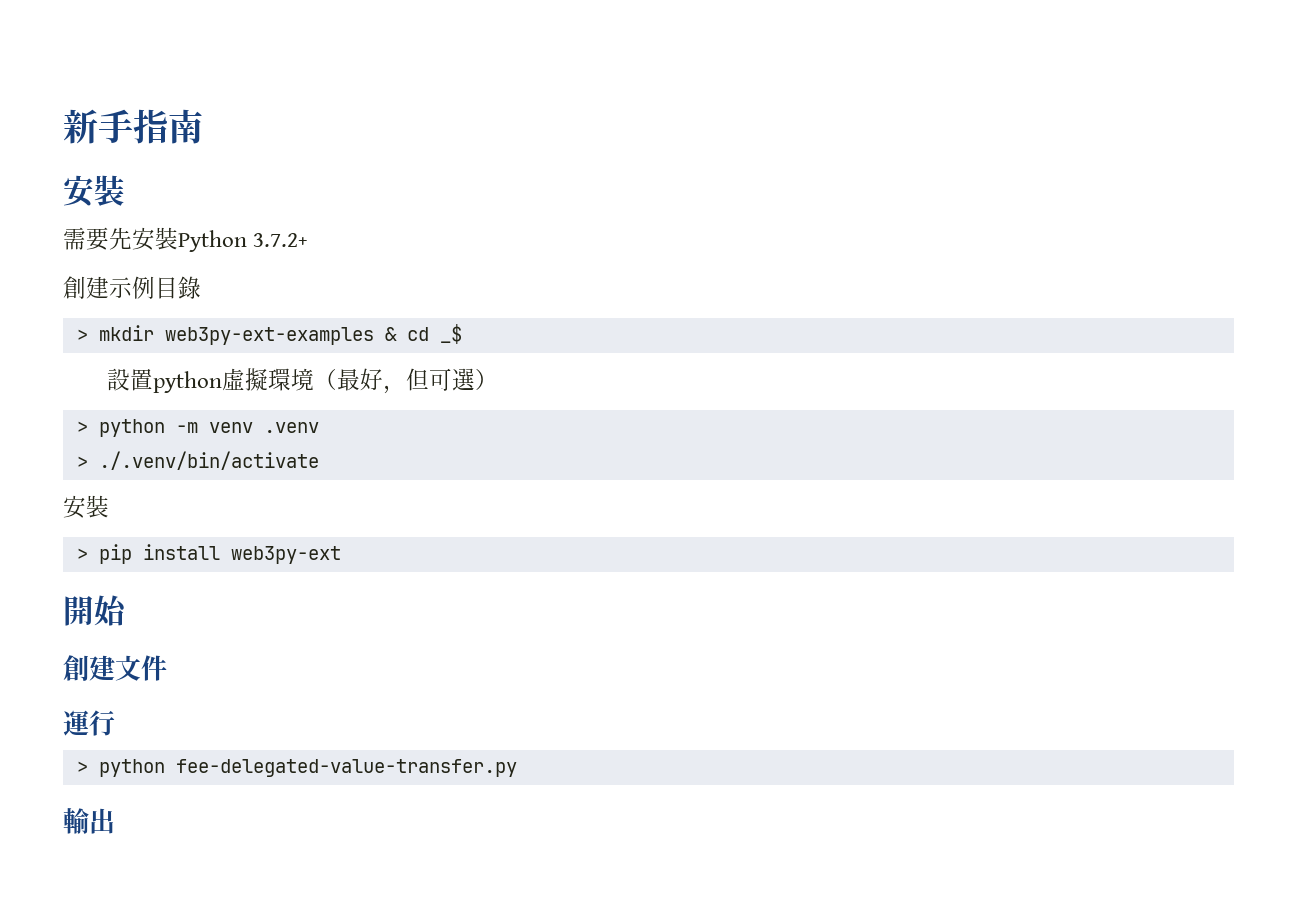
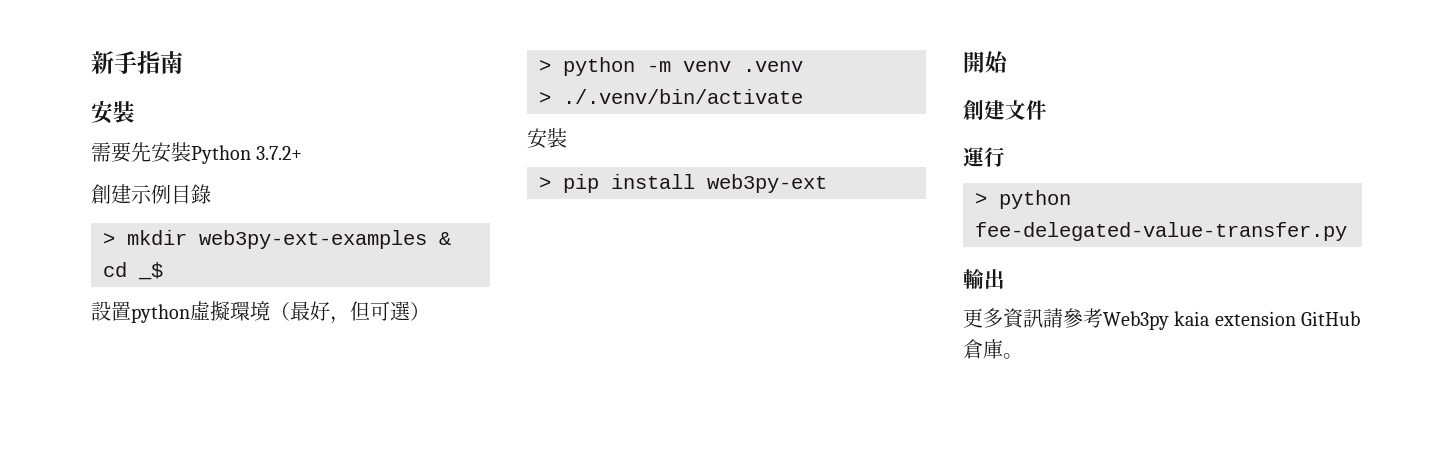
+ 更多資訊請參考Web3py kaia extension GitHub倉庫。

